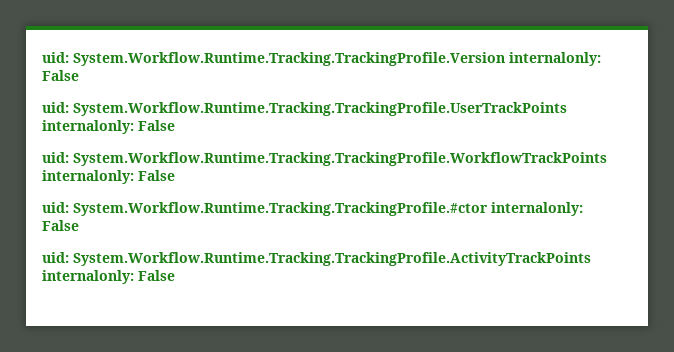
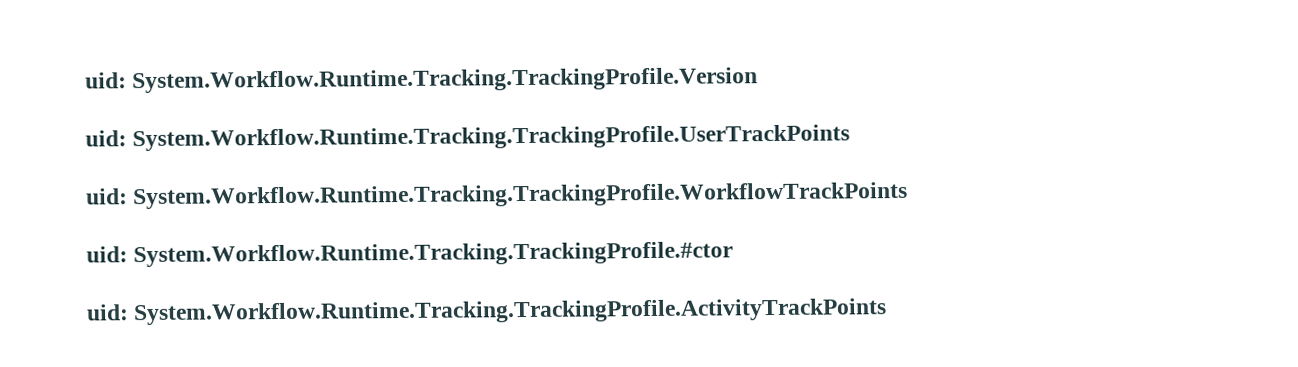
- uid: System.Workflow.Runtime.Tracking.TrackingProfile.Version internalonly: False
+ uid: System.Workflow.Runtime.Tracking.TrackingProfile.Version
- uid: System.Workflow.Runtime.Tracking.TrackingProfile.UserTrackPoints internalonly: False
+ uid: System.Workflow.Runtime.Tracking.TrackingProfile.UserTrackPoints
- uid: System.Workflow.Runtime.Tracking.TrackingProfile.WorkflowTrackPoints internalonly: False
+ uid: System.Workflow.Runtime.Tracking.TrackingProfile.WorkflowTrackPoints
- uid: System.Workflow.Runtime.Tracking.TrackingProfile.#ctor internalonly: False
+ uid: System.Workflow.Runtime.Tracking.TrackingProfile.#ctor
- uid: System.Workflow.Runtime.Tracking.TrackingProfile.ActivityTrackPoints internalonly: False
+ uid: System.Workflow.Runtime.Tracking.TrackingProfile.ActivityTrackPoints

